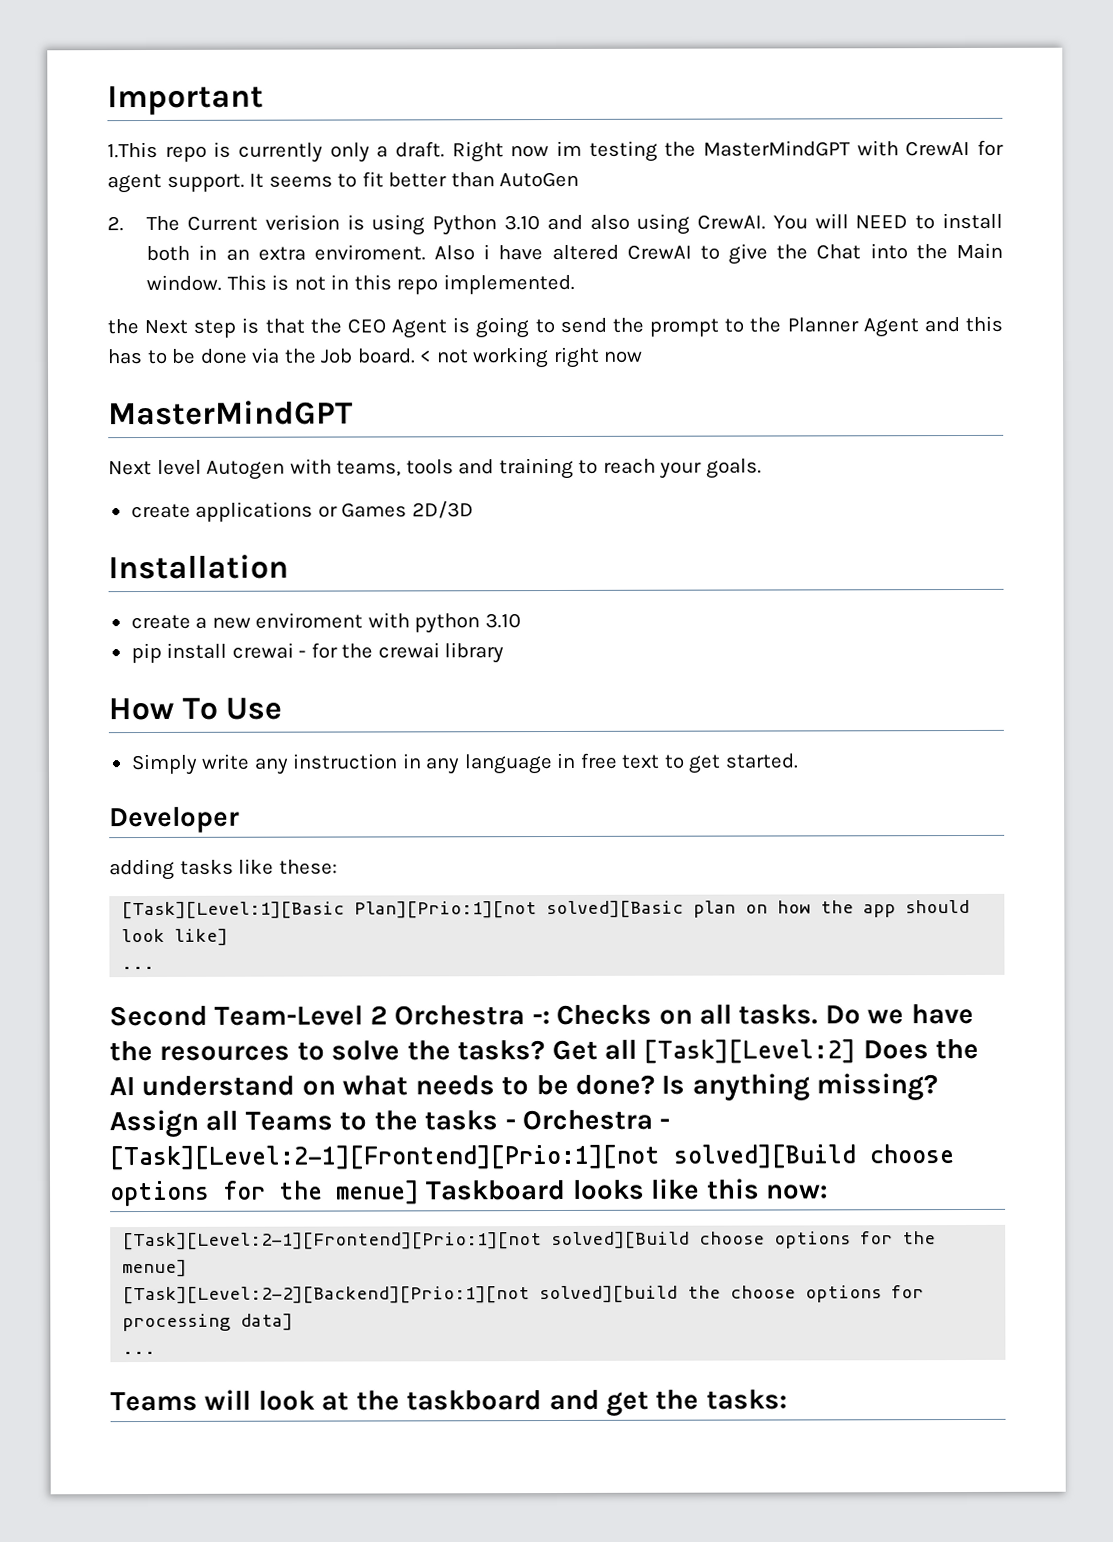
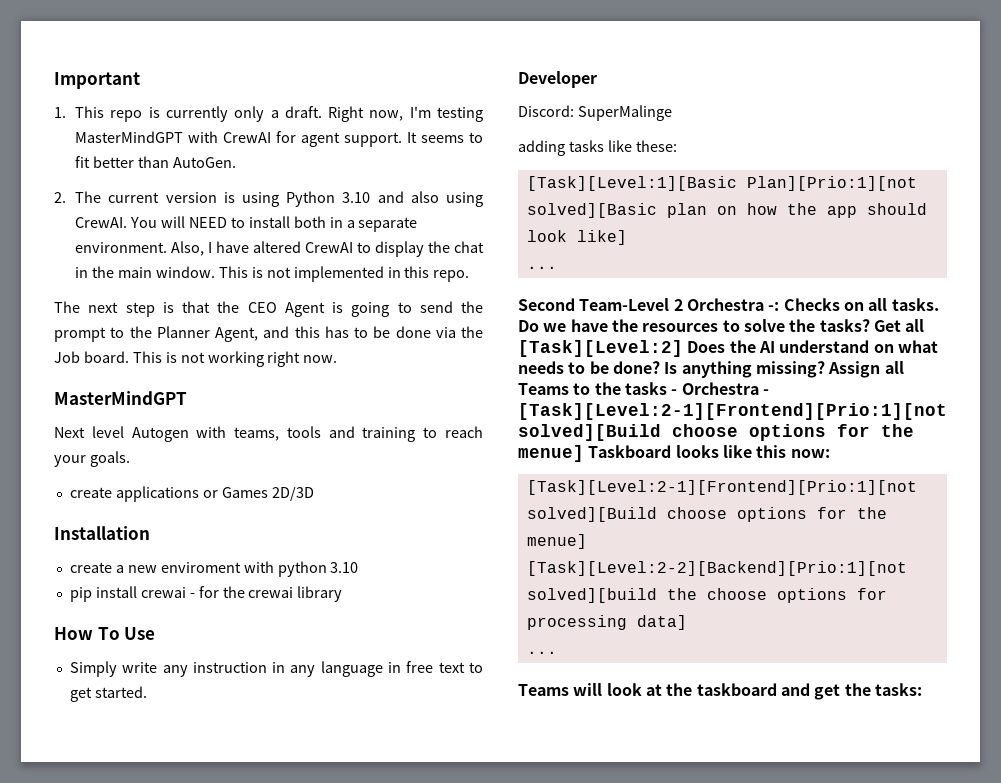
- 1.This repo is currently only a draft.
+ 1. This repo is currently only a draft.
- Right now im testing the MasterMindGPT with CrewAI for agent support.
+ Right now, I'm testing MasterMindGPT with CrewAI for agent support.
- It seems to fit better than AutoGen
+ It seems to fit better than AutoGen.
- 2. The Current verision is using Python 3.10 and also using CrewAI.
+ 2. The current version is using Python 3.10 and also using CrewAI.
- You will NEED to install both in an extra enviroment. Also i have altered CrewAI to give the Chat into the Main window.
+ You will NEED to install both in a separate environment. Also, I have altered CrewAI to display the chat in the main window.
- This is not in this repo implemented.
- the Next step is that the CEO Agent is going to send the prompt to the Planner Agent and this has to be done via the Job board.
+ This is not implemented in this repo.
+ The next step is that the CEO Agent is going to send the prompt to the Planner Agent, and this has to be done via the Job board.
- < not working right now
+ This is not working right now.
+ Discord: SuperMalinge

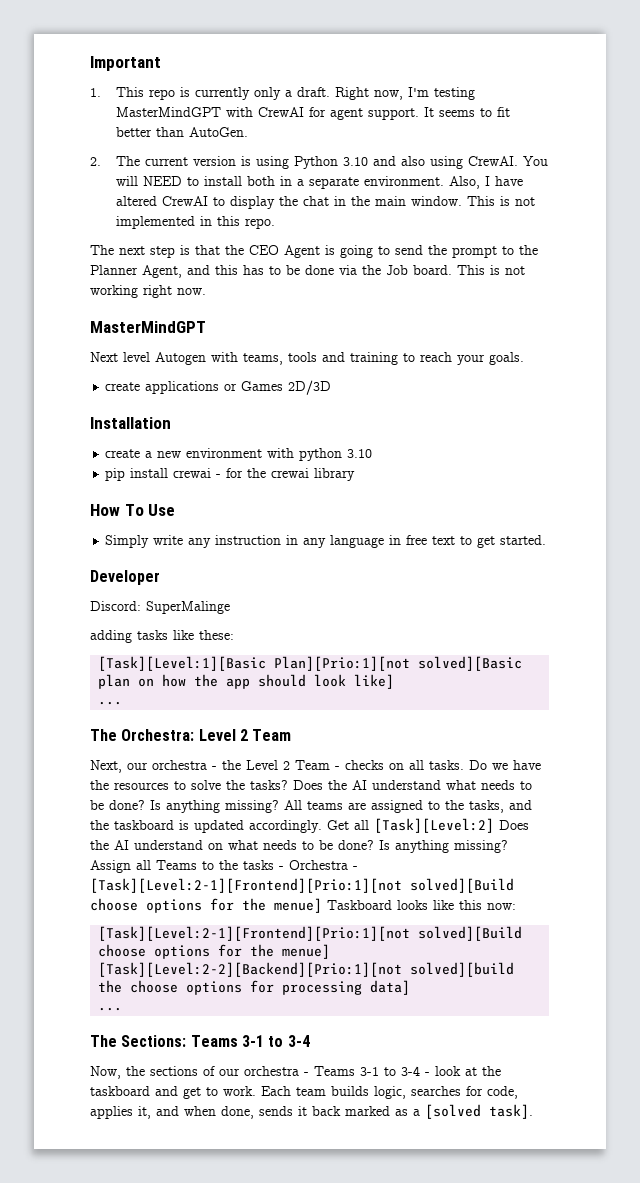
- create a new enviroment with python 3.10
+ create a new environment with python 3.10
- Second Team-Level 2 Orchestra -: Checks on all tasks.
+ The Orchestra: Level 2 Team
+ Next, our orchestra - the Level 2 Team - checks on all tasks.
+ Does the AI understand what needs to be done? Is anything missing? All teams are assigned to the tasks, and the taskboard is updated accordingly.
- Teams will look at the taskboard and get the tasks:
+ The Sections: Teams 3-1 to 3-4
+ Now, the sections of our orchestra - Teams 3-1 to 3-4 - look at the taskboard and get to work. Each team builds logic, searches for code, applies it, and when done, sends it back marked as a [solved task].

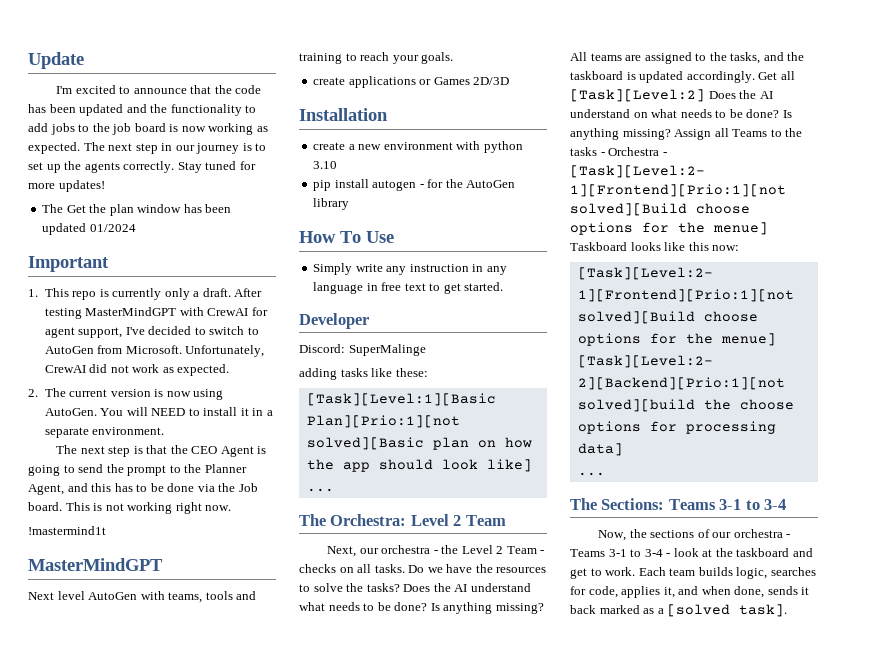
+ Update
+ I'm excited to announce that the code has been updated and the functionality to add jobs to the job board is now working as expected. The next step in our journey is to set up the agents correctly. Stay tuned for more updates!
+ The Get the plan window has been updated 01/2024
- Right now, I'm testing MasterMindGPT with CrewAI for agent support. It seems to fit better than AutoGen.
+ After testing MasterMindGPT with CrewAI for agent support, I've decided to switch to AutoGen from Microsoft. Unfortunately, CrewAI did not work as expected.
- 2. The current version is using Python 3.10 and also using CrewAI.
+ 2. The current version is now using AutoGen.
- You will NEED to install both in a separate environment. Also, I have altered CrewAI to display the chat in the main window. This is not implemented in this repo.
+ You will NEED to install it in a separate environment.
+ !mastermind1t
- Next level Autogen with teams, tools and training to reach your goals.
+ Next level AutoGen with teams, tools and training to reach your goals.
- pip install crewai - for the crewai library
+ pip install autogen - for the AutoGen library

